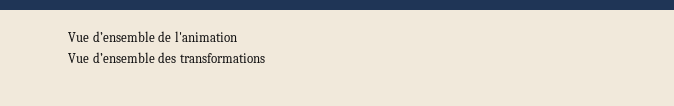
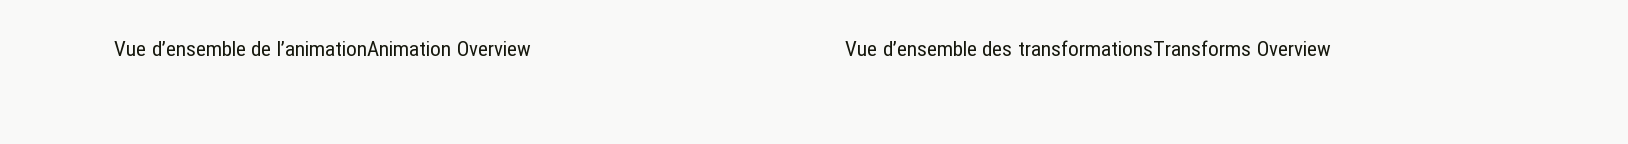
- Vue d’ensemble de l'animation
+ Vue d’ensemble de l’animationAnimation Overview
- Vue d’ensemble des transformations
+ Vue d’ensemble des transformationsTransforms Overview

